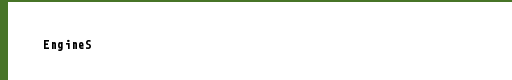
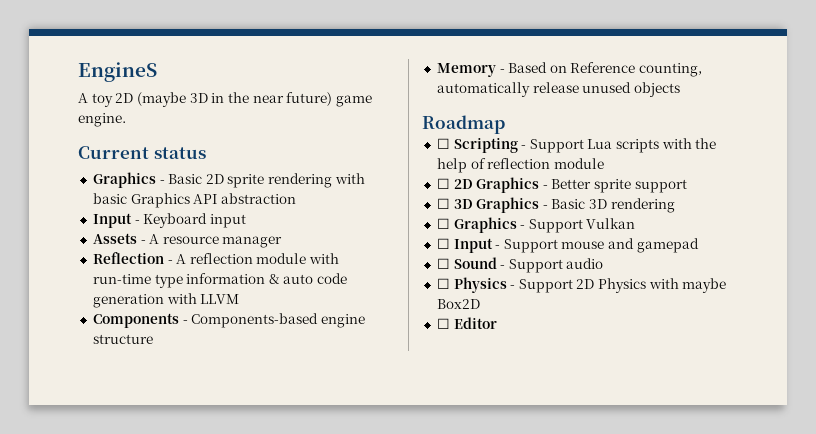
+ A toy 2D (maybe 3D in the near future) game engine.
+ Current status
+ Graphics - Basic 2D sprite rendering with basic Graphics API abstraction
+ Input - Keyboard input
+ Assets - A resource manager
+ Reflection - A reflection module with run-time type information & auto code generation with LLVM
+ Components - Components-based engine structure
+ Memory - Based on Reference counting, automatically release unused objects
+ Roadmap
+ ☐ Scripting - Support Lua scripts with the help of reflection module
+ ☐ 2D Graphics - Better sprite support
+ ☐ 3D Graphics - Basic 3D rendering
+ ☐ Graphics - Support Vulkan
+ ☐ Input - Support mouse and gamepad
+ ☐ Sound - Support audio
+ ☐ Physics - Support 2D Physics with maybe Box2D
+ ☐ Editor

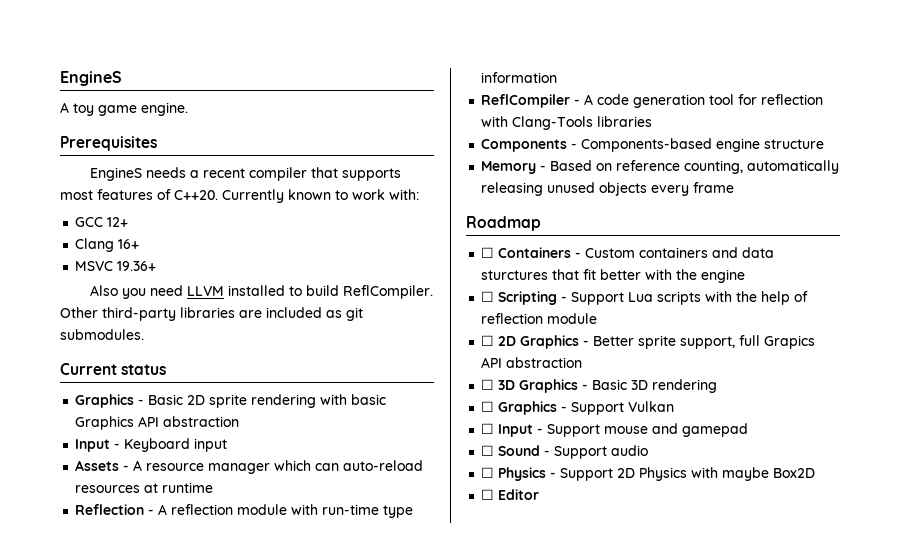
- A toy 2D (maybe 3D in the near future) game engine.
+ A toy game engine.
+ Prerequisites
+ EngineS needs a recent compiler that supports most features of C++20. Currently known to work with:
+ GCC 12+
+ Clang 16+
+ MSVC 19.36+
+ Also you need LLVM installed to build ReflCompiler. Other third-party libraries are included as git submodules.
- Assets - A resource manager
+ Assets - A resource manager which can auto-reload resources at runtime
- Reflection - A reflection module with run-time type information & auto code generation with LLVM
+ Reflection - A reflection module with run-time type information
+ ReflCompiler - A code generation tool for reflection with Clang-Tools libraries
- Memory - Based on Reference counting, automatically release unused objects
+ Memory - Based on reference counting, automatically releasing unused objects every frame
+ ☐ Containers - Custom containers and data sturctures that fit better with the engine
- ☐ 2D Graphics - Better sprite support
+ ☐ 2D Graphics - Better sprite support, full Grapics API abstraction

